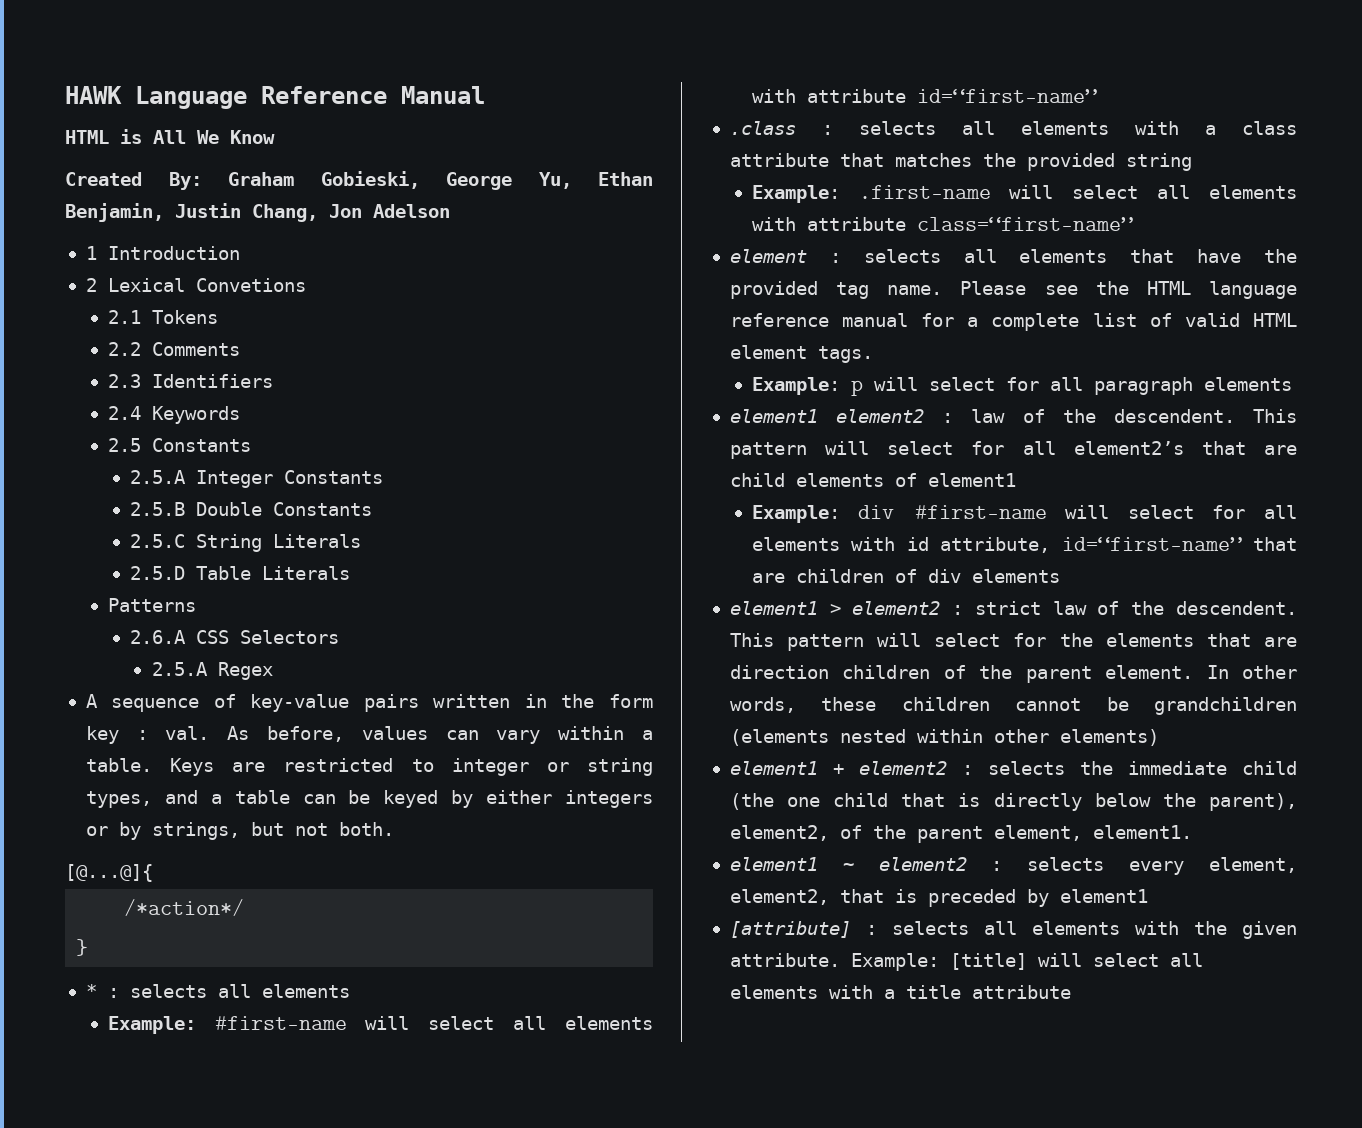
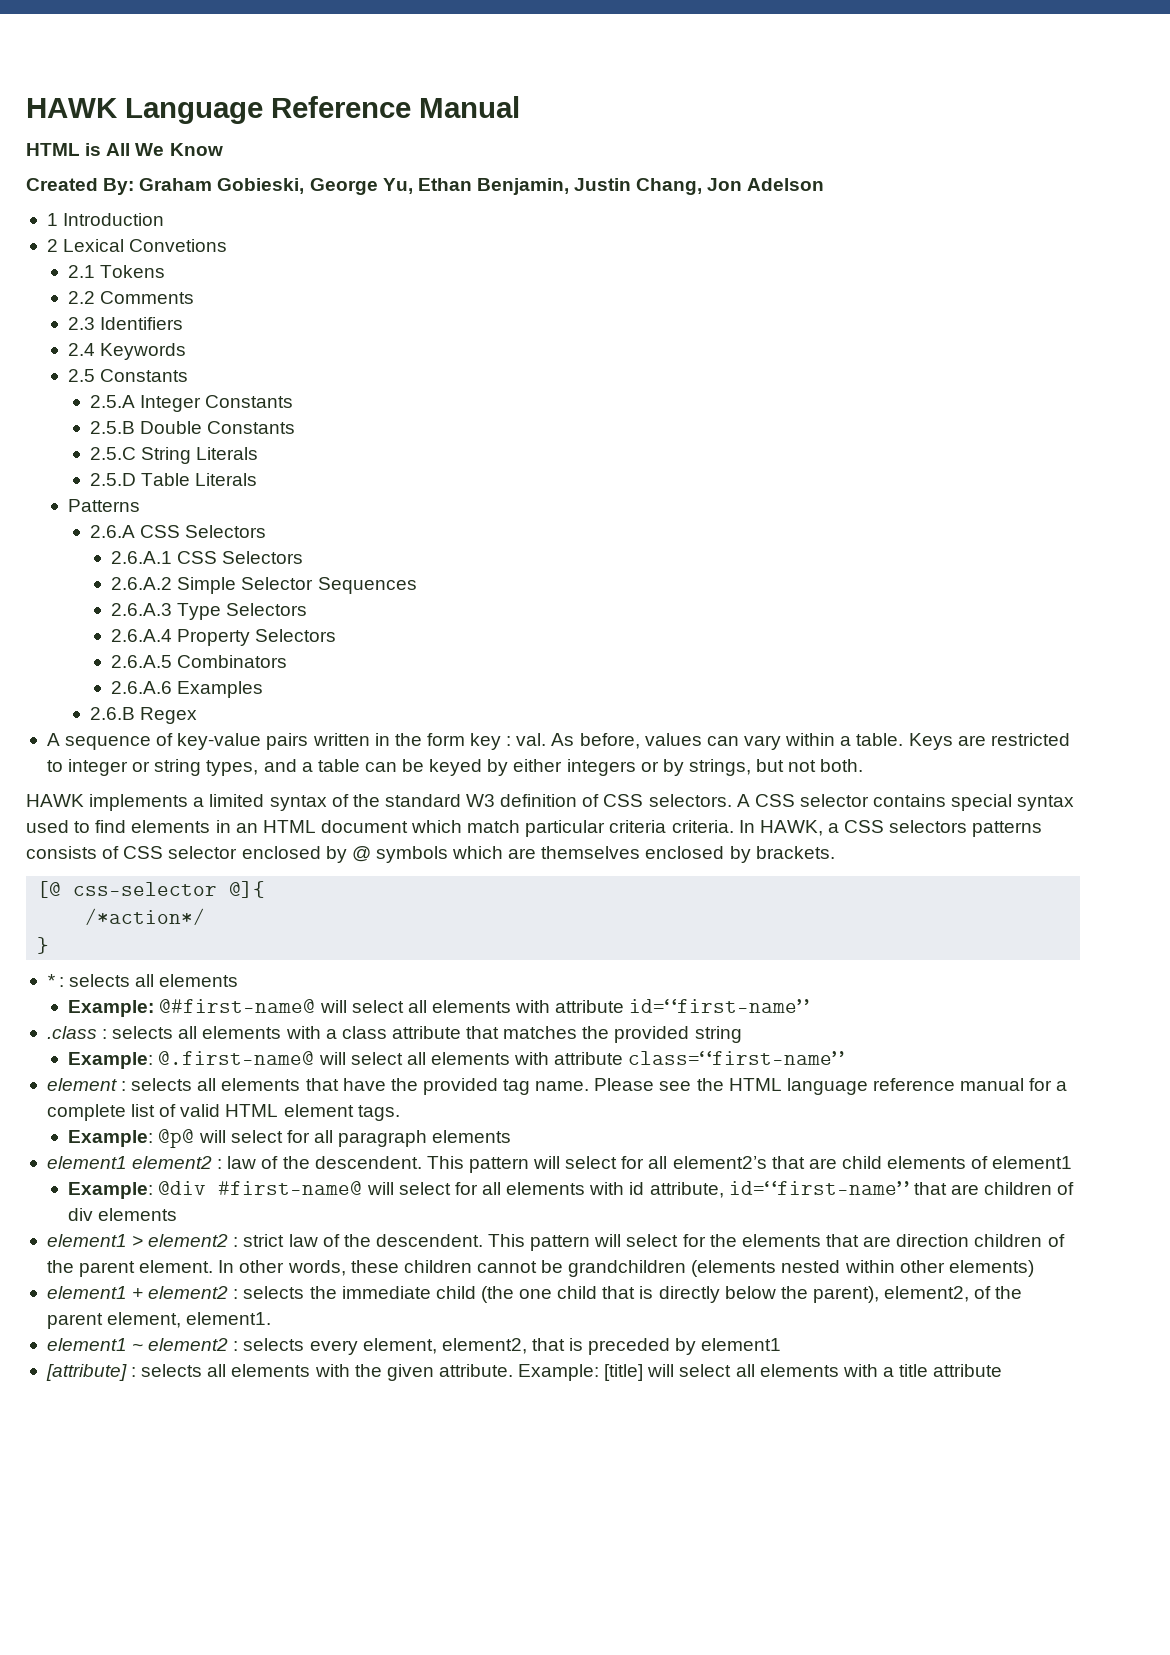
- 2.5.A Regex
+ 2.6.A.1 CSS Selectors
+ 2.6.A.2 Simple Selector Sequences
+ 2.6.A.3 Type Selectors
+ 2.6.A.4 Property Selectors
+ 2.6.A.5 Combinators
+ 2.6.A.6 Examples
+ 2.6.B Regex
- [@...@]{
+ HAWK implements a limited syntax of the standard W3 definition of CSS selectors. A CSS selector contains special syntax used to find elements in an HTML document which match particular criteria criteria. In HAWK, a CSS selectors patterns consists of CSS selector enclosed by @ symbols which are themselves enclosed by brackets.
+ [@ css-selector @]{
- Example: #first-name will select all elements with attribute id=“first-name”
+ Example: @#first-name@ will select all elements with attribute id=“first-name”
- Example: .first-name will select all elements with attribute class=“first-name”
+ Example: @.first-name@ will select all elements with attribute class=“first-name”
- Example: p will select for all paragraph elements
+ Example: @p@ will select for all paragraph elements
- Example: div #first-name will select for all elements with id attribute, id=“first-name” that are children of div elements
+ Example: @div #first-name@ will select for all elements with id attribute, id=“first-name” that are children of div elements

